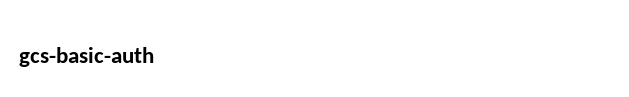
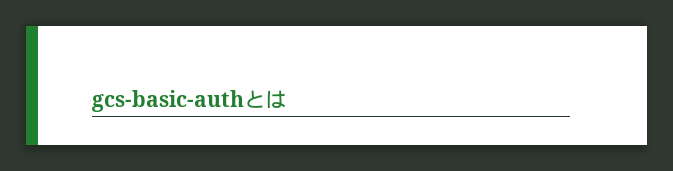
- gcs-basic-auth
+ gcs-basic-authとは

